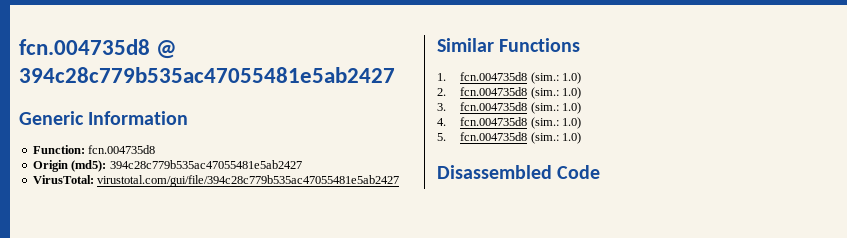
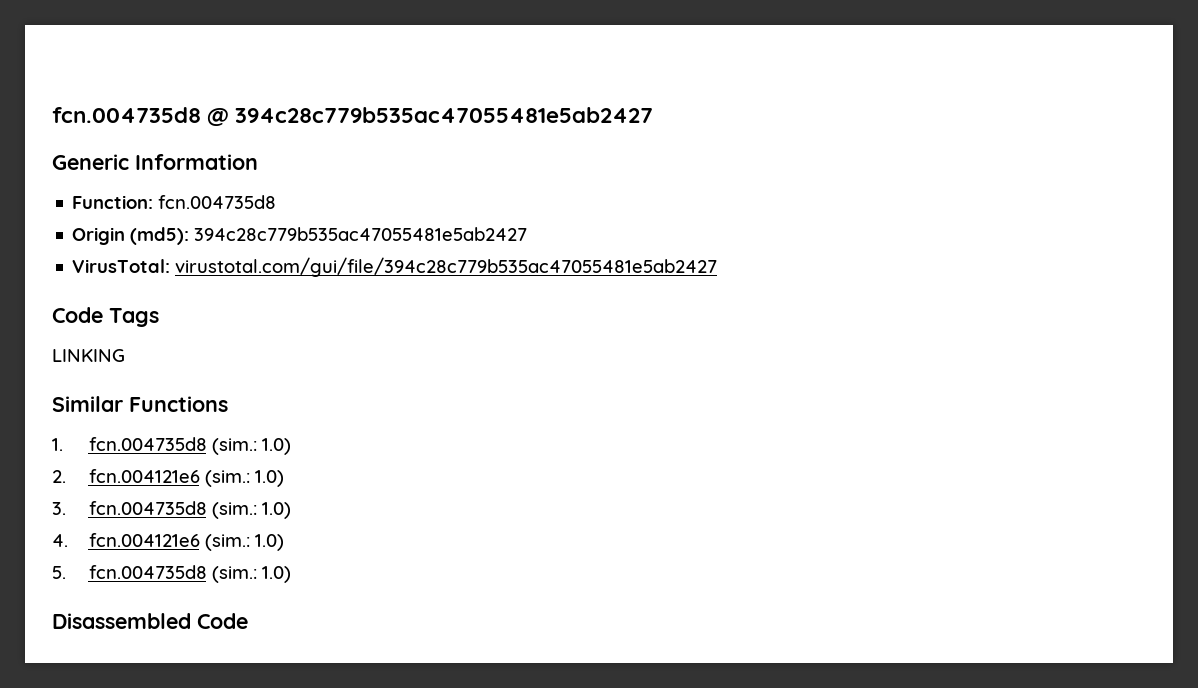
+ Code Tags
+ LINKING
- 2. fcn.004735d8 (sim.: 1.0)
+ 2. fcn.004121e6 (sim.: 1.0)
- 4. fcn.004735d8 (sim.: 1.0)
+ 4. fcn.004121e6 (sim.: 1.0)

